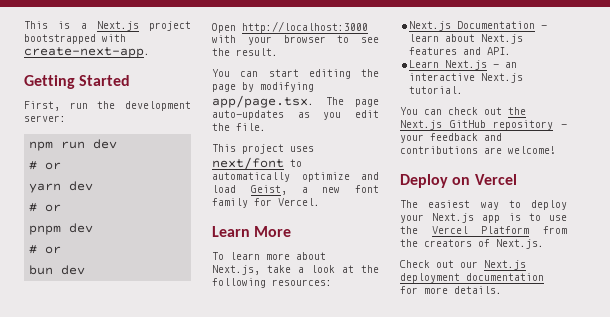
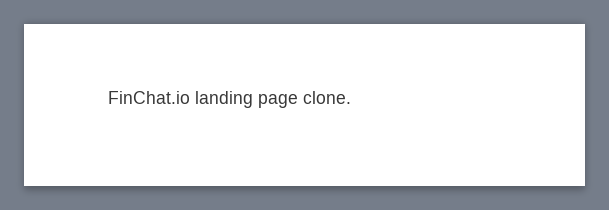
- This is a Next.js project bootstrapped with create-next-app.
- Getting Started
- First, run the development server:
- npm run dev
- # or
- yarn dev
- # or
- pnpm dev
- # or
- bun dev
- Open http://localhost:3000 with your browser to see the result.
- You can start editing the page by modifying app/page.tsx. The page auto-updates as you edit the file.
- This project uses next/font to automatically optimize and load Geist, a new font family for Vercel.
- Learn More
- To learn more about Next.js, take a look at the following resources:
- Next.js Documentation - learn about Next.js features and API.
- Learn Next.js - an interactive Next.js tutorial.
- You can check out the Next.js GitHub repository - your feedback and contributions are welcome!
- Deploy on Vercel
- The easiest way to deploy your Next.js app is to use the Vercel Platform from the creators of Next.js.
- Check out our Next.js deployment documentation for more details.
+ FinChat.io landing page clone.

